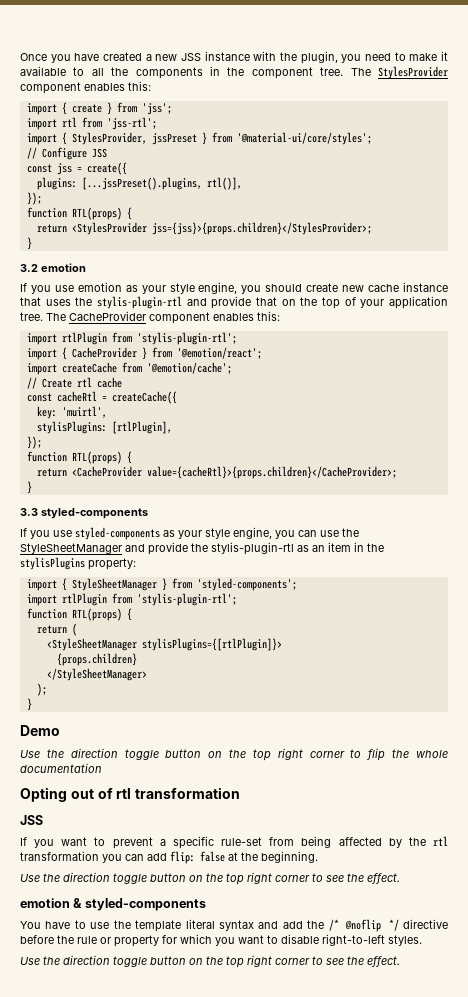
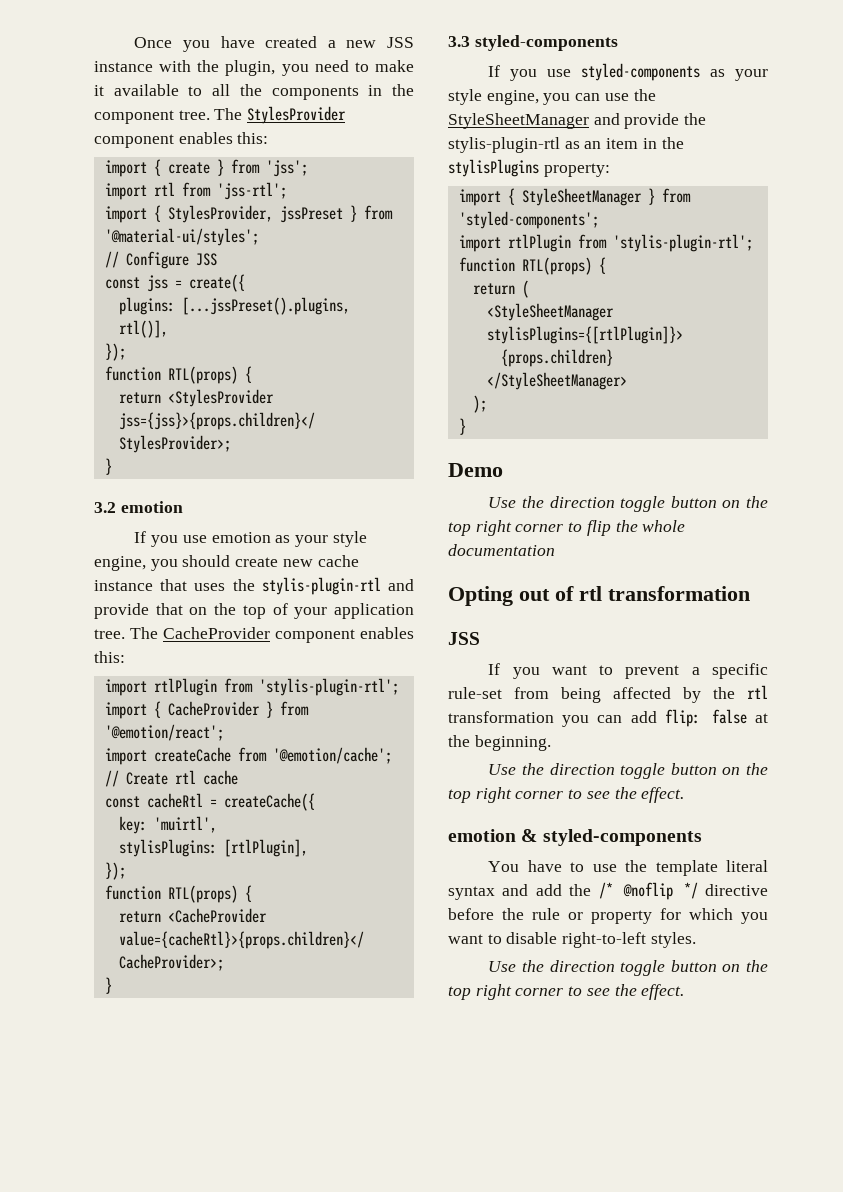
- import { StylesProvider, jssPreset } from '@material-ui/core/styles';
+ import { StylesProvider, jssPreset } from '@material-ui/styles';

